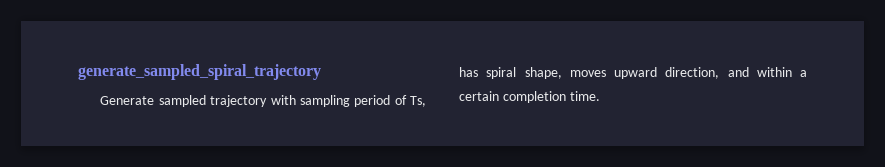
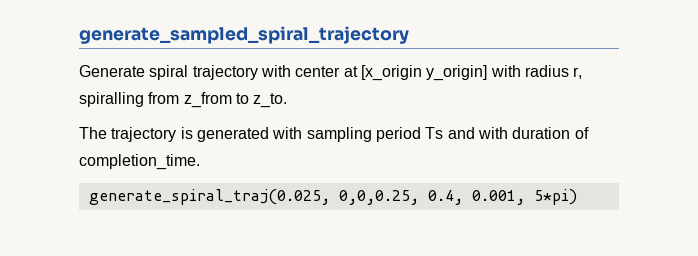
- Generate sampled trajectory with sampling period of Ts, has spiral shape, moves upward direction, and within a certain completion time.
+ Generate spiral trajectory with center at [x_origin y_origin] with radius r, spiralling from z_from to z_to.
+ The trajectory is generated with sampling period Ts and with duration of completion_time.
+ generate_spiral_traj(0.025, 0,0,0.25, 0.4, 0.001, 5*pi)

